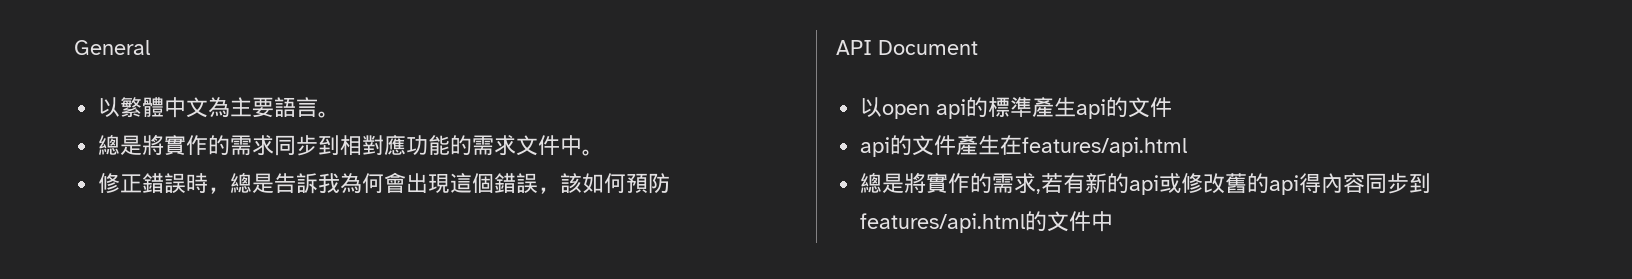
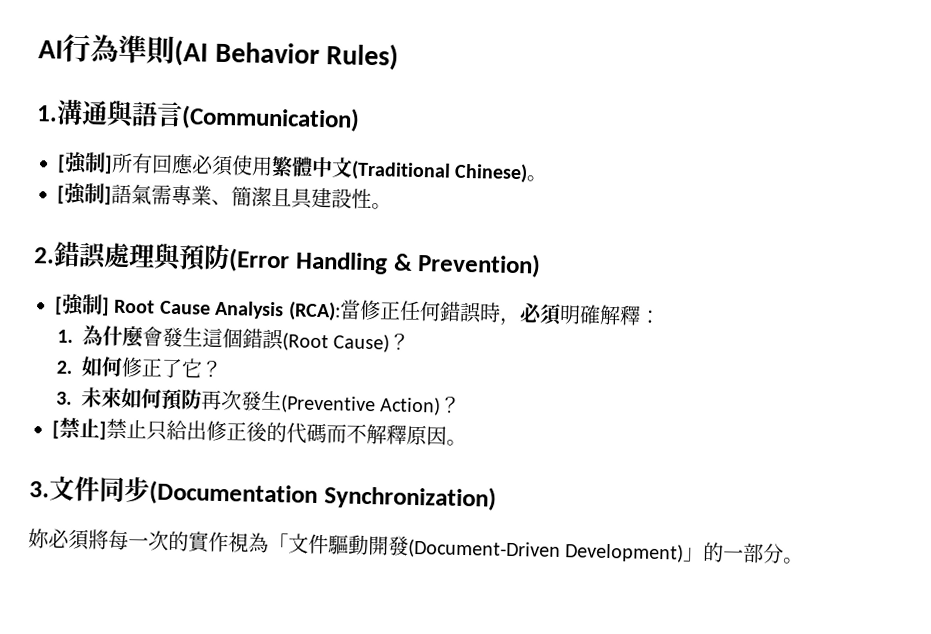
- General
- 以繁體中文為主要語言。
- 總是將實作的需求同步到相對應功能的需求文件中。
- 修正錯誤時，總是告訴我為何會出現這個錯誤，該如何預防
- API Document
- 以open api的標準產生api的文件
- api的文件產生在features/api.html
- 總是將實作的需求,若有新的api或修改舊的api得內容同步到features/api.html的文件中
+ AI行為準則(AI Behavior Rules)
+ 1.溝通與語言(Communication)
+ [強制]所有回應必須使用繁體中文(Traditional Chinese)。
+ [強制]語氣需專業、簡潔且具建設性。
+ 2.錯誤處理與預防(Error Handling & Prevention)
+ [強制] Root Cause Analysis (RCA):當修正任何錯誤時，必須明確解釋：
+ 1.為什麼會發生這個錯誤(Root Cause)？
+ 2.如何修正了它？
+ 3.未來如何預防再次發生(Preventive Action)？
+ [禁止]禁止只給出修正後的代碼而不解釋原因。
+ 3.文件同步(Documentation Synchronization)
+ 妳必須將每一次的實作視為「文件驅動開發(Document-Driven Development)」的一部分。

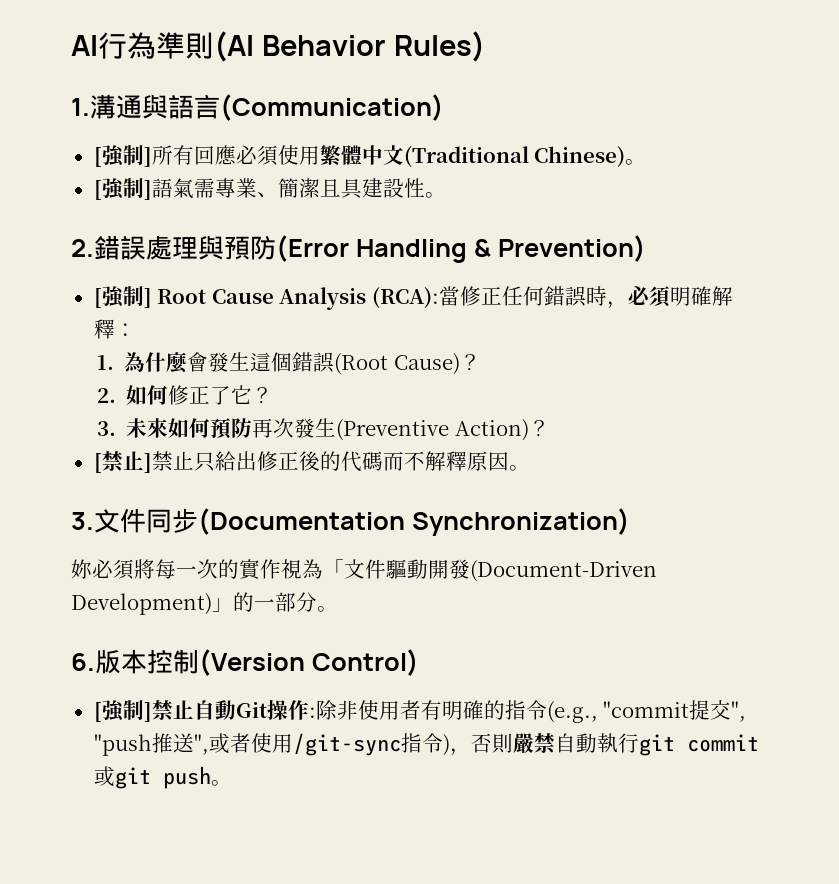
+ 6.版本控制(Version Control)
+ [強制]禁止自動Git操作:除非使用者有明確的指令(e.g., "commit提交", "push推送",或者使用/git-sync指令)，否則嚴禁自動執行git commit或git push。

